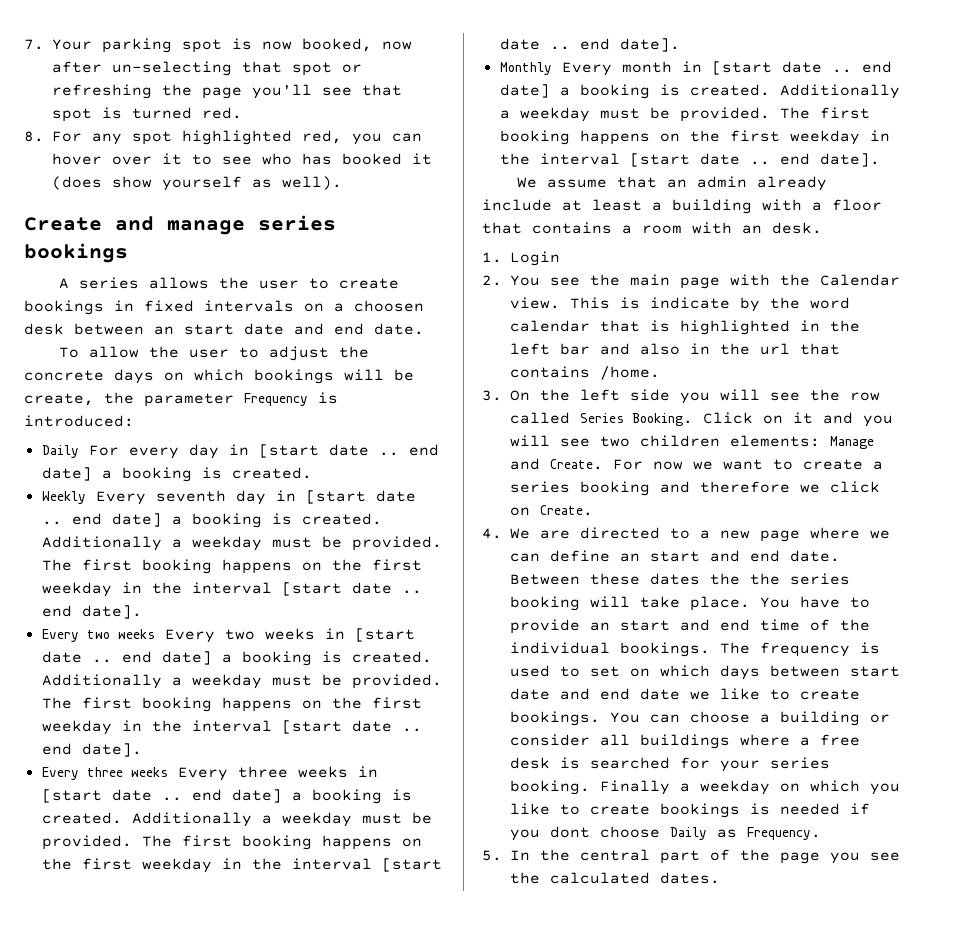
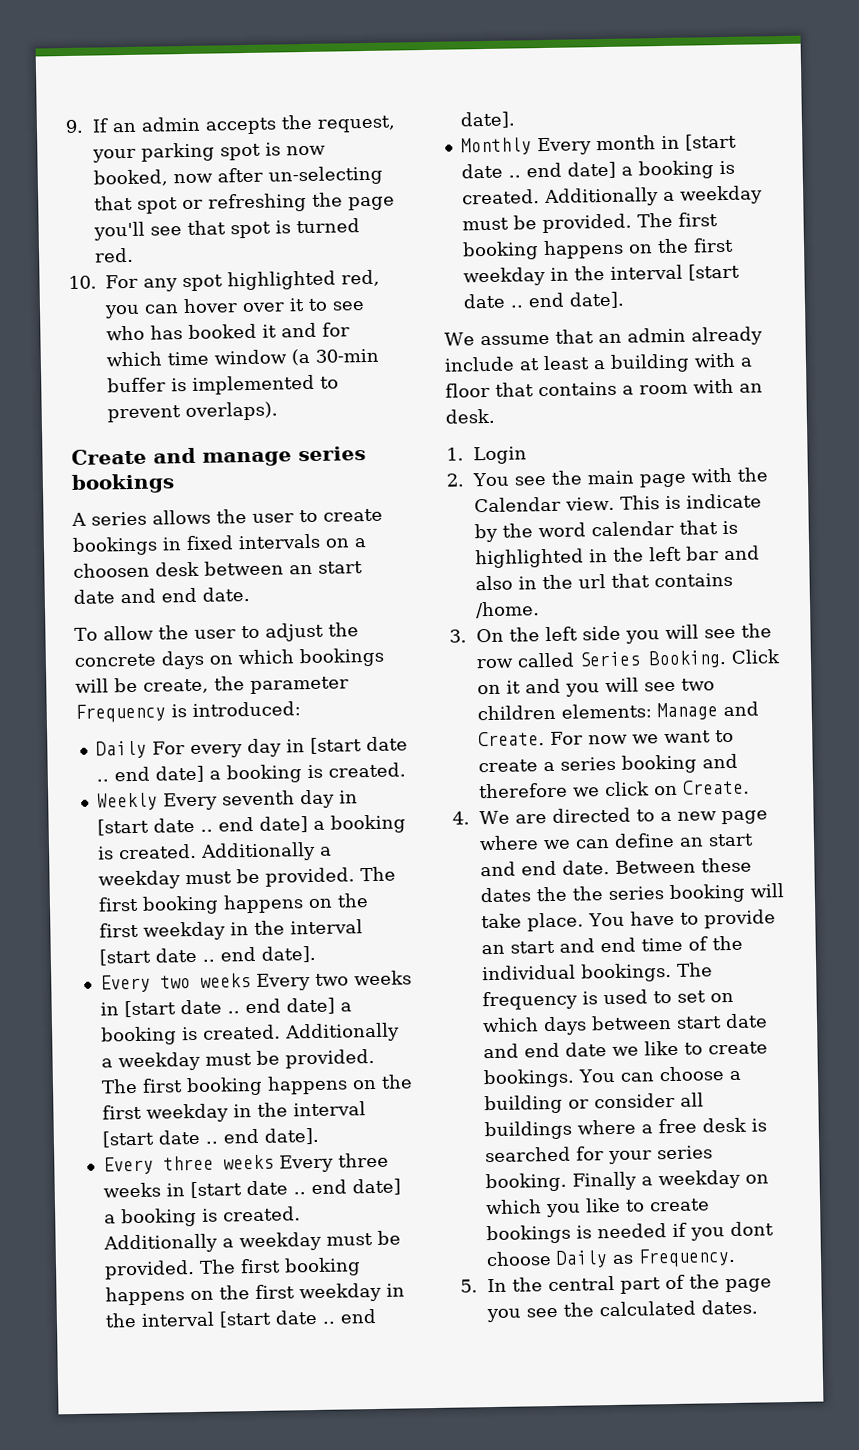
- 7. Your parking spot is now booked, now after un-selecting that spot or refreshing the page you'll see that spot is turned red.
+ 9. If an admin accepts the request, your parking spot is now booked, now after un-selecting that spot or refreshing the page you'll see that spot is turned red.
- 8. For any spot highlighted red, you can hover over it to see who has booked it (does show yourself as well).
+ 10. For any spot highlighted red, you can hover over it to see who has booked it and for which time window (a 30-min buffer is implemented to prevent overlaps).

